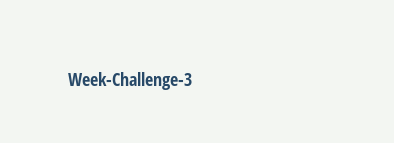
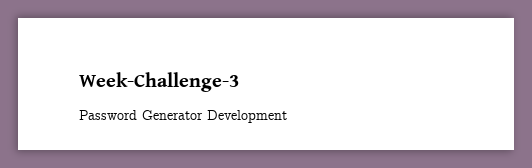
+ Password Generator Development

